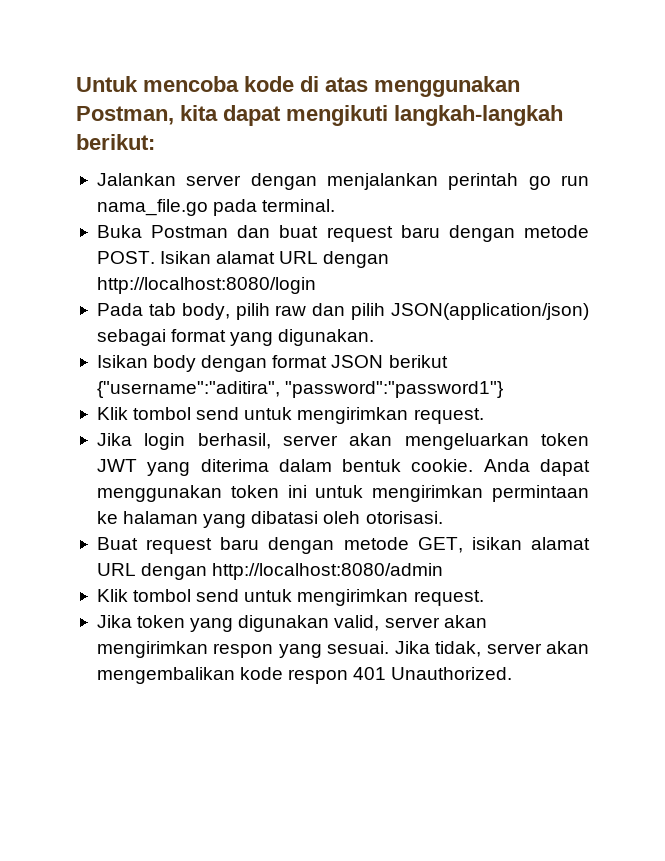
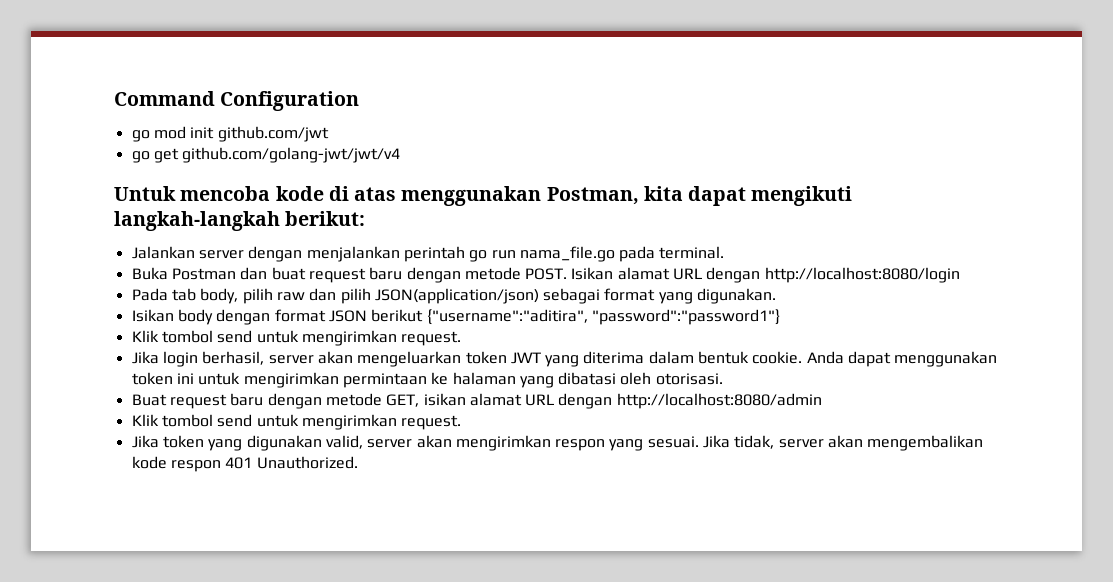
+ Command Configuration
+ go mod init github.com/jwt
+ go get github.com/golang-jwt/jwt/v4

